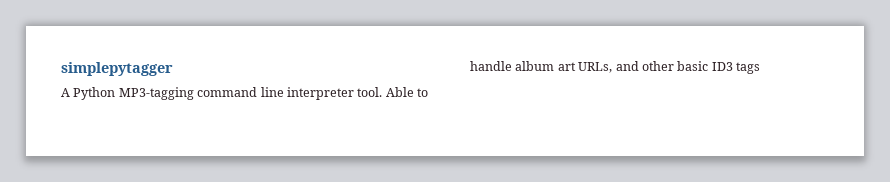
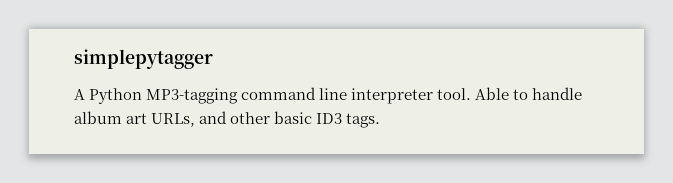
- Able to handle album art URLs, and other basic ID3 tags
+ Able to handle album art URLs, and other basic ID3 tags.

